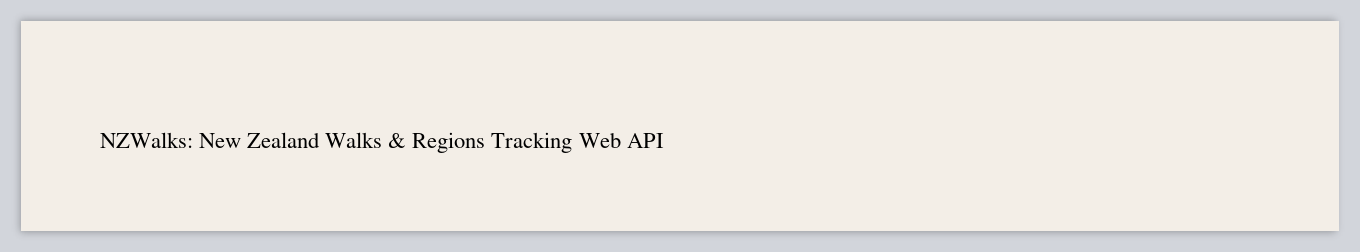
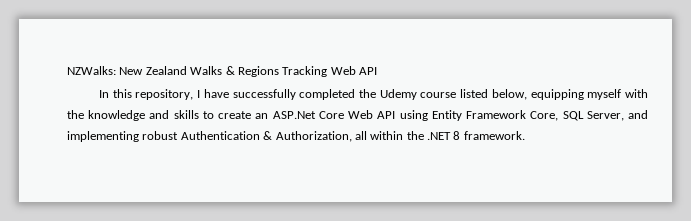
+ In this repository, I have successfully completed the Udemy course listed below, equipping myself with the knowledge and skills to create an ASP.Net Core Web API using Entity Framework Core, SQL Server, and implementing robust Authentication & Authorization, all within the .NET 8 framework.

